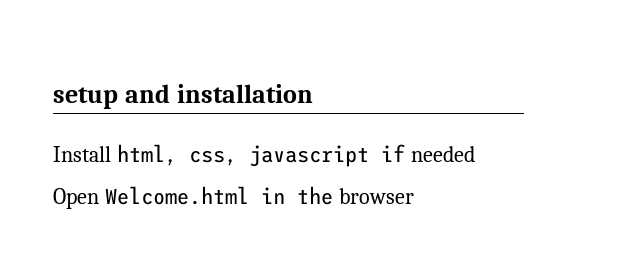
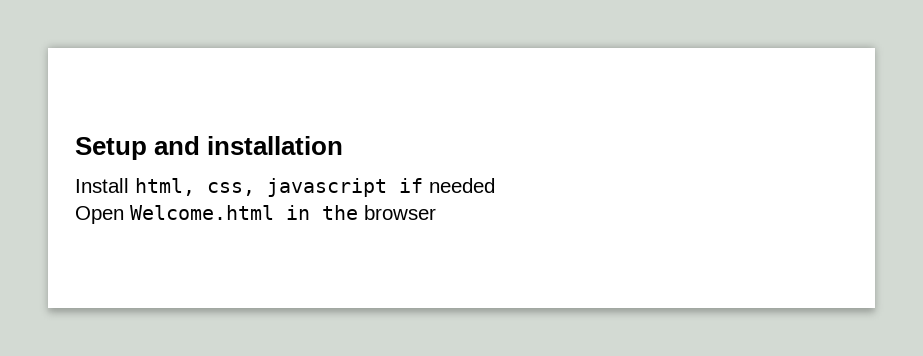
- setup and installation
+ Setup and installation

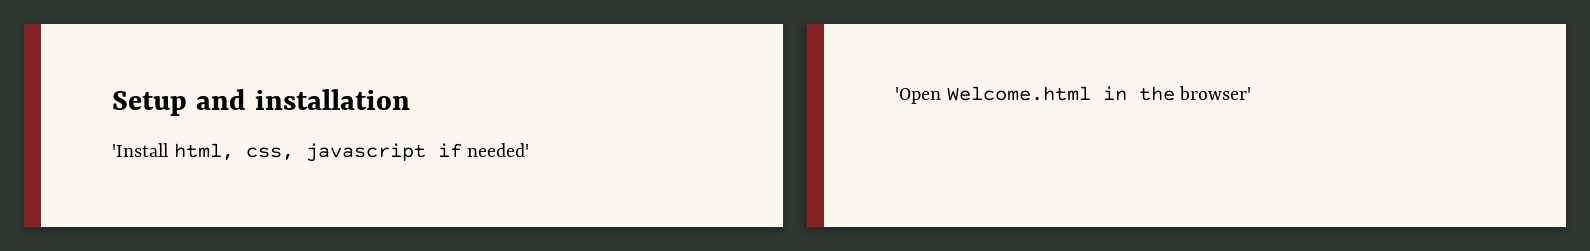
- Install html, css, javascript if needed
- Open Welcome.html in the browser
+ 'Install html, css, javascript if needed'
+ 'Open Welcome.html in the browser'

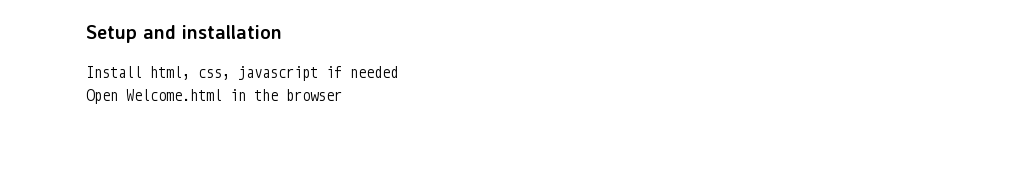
- 'Install html, css, javascript if needed'
- 'Open Welcome.html in the browser'
+ Install html, css, javascript if needed
+ Open Welcome.html in the browser

